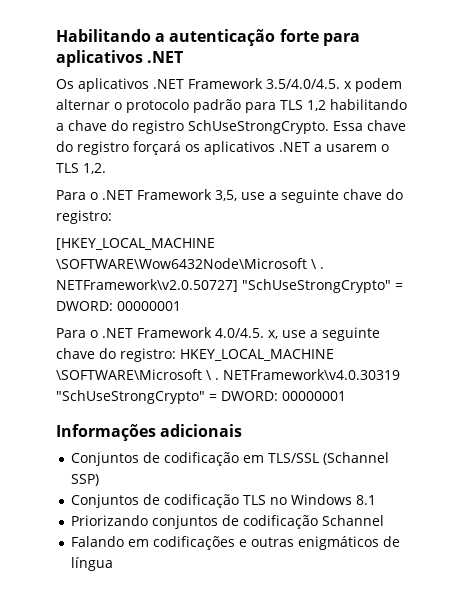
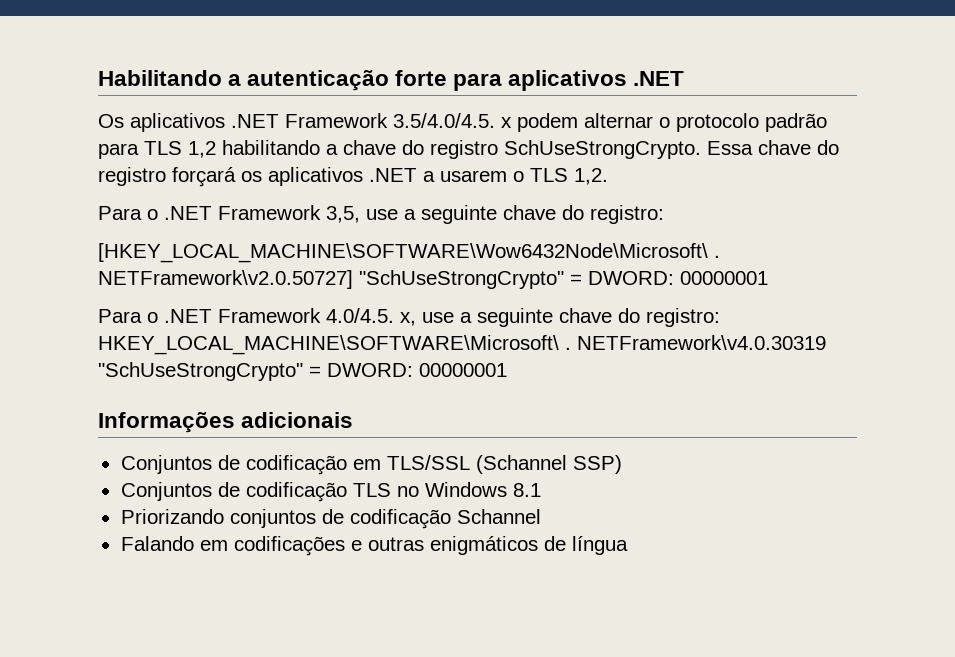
- [HKEY_LOCAL_MACHINE \SOFTWARE\Wow6432Node\Microsoft \ .
+ [HKEY_LOCAL_MACHINE\SOFTWARE\Wow6432Node\Microsoft\ .
- Para o .NET Framework 4.0/4.5. x, use a seguinte chave do registro: HKEY_LOCAL_MACHINE \SOFTWARE\Microsoft \ .
+ Para o .NET Framework 4.0/4.5. x, use a seguinte chave do registro: HKEY_LOCAL_MACHINE\SOFTWARE\Microsoft\ .

